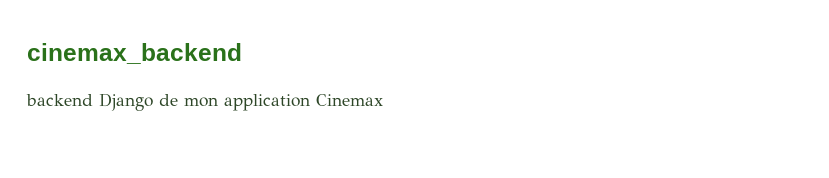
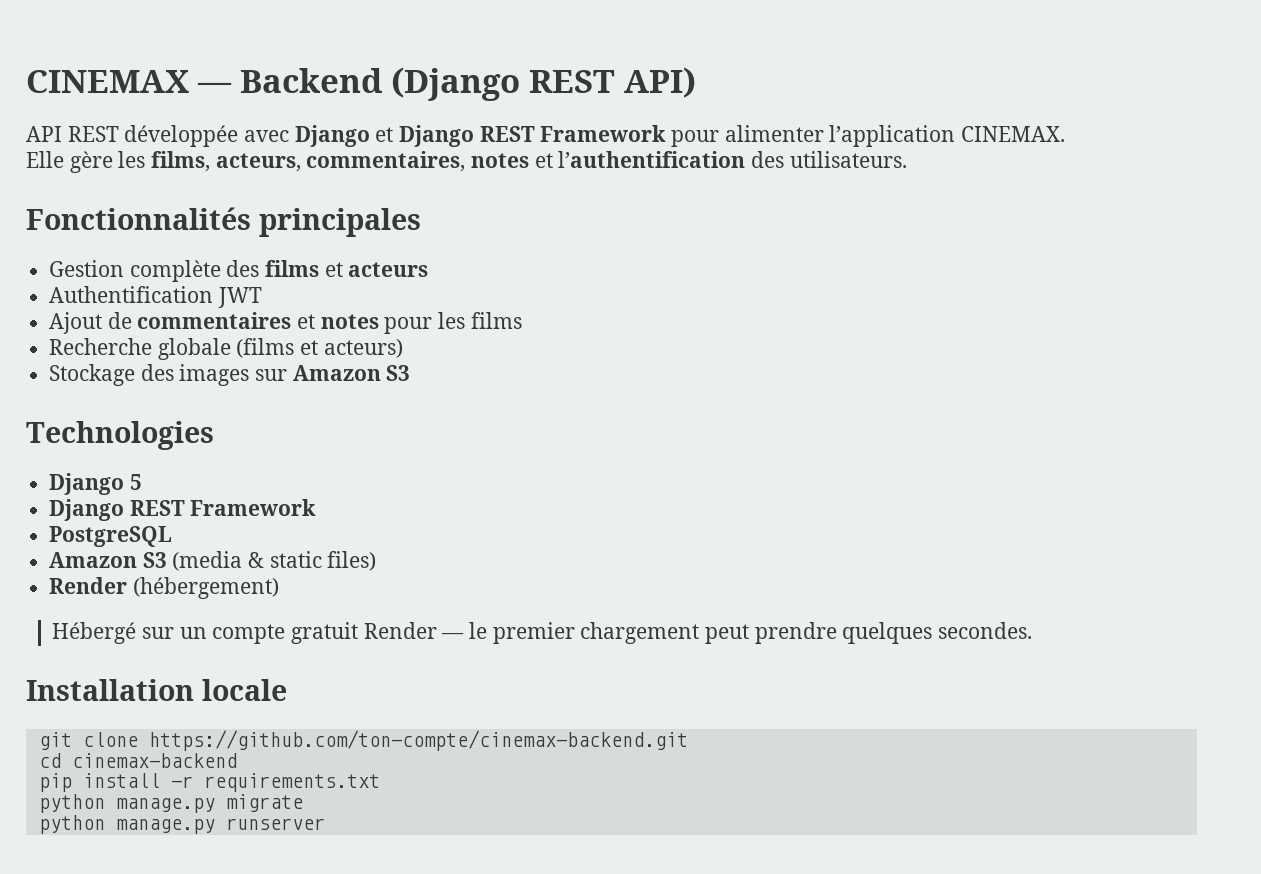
- cinemax_backend
- backend Django de mon application Cinemax
+ CINEMAX — Backend (Django REST API)
+ API REST développée avec Django et Django REST Framework pour alimenter l’application CINEMAX.
+ Elle gère les films, acteurs, commentaires, notes et l’authentification des utilisateurs.
+ Fonctionnalités principales
+ Gestion complète des films et acteurs
+ Authentification JWT
+ Ajout de commentaires et notes pour les films
+ Recherche globale (films et acteurs)
+ Stockage des images sur Amazon S3
+ Technologies
+ Django 5
+ Django REST Framework
+ PostgreSQL
+ Amazon S3 (media & static files)
+ Render (hébergement)
+ Hébergé sur un compte gratuit Render — le premier chargement peut prendre quelques secondes.
+ Installation locale
+ git clone https://github.com/ton-compte/cinemax-backend.git
+ cd cinemax-backend
+ pip install -r requirements.txt
+ python manage.py migrate
+ python manage.py runserver

